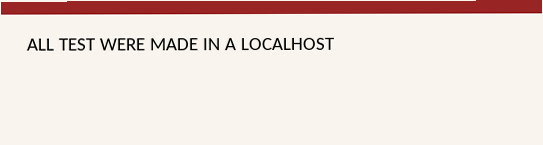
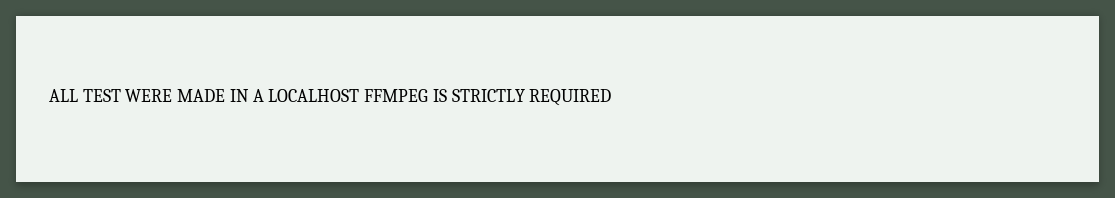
- ALL TEST WERE MADE IN A LOCALHOST
+ ALL TEST WERE MADE IN A LOCALHOST FFMPEG IS STRICTLY REQUIRED

